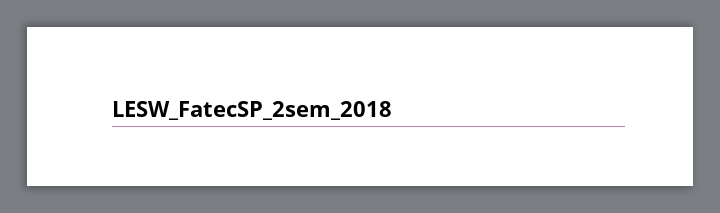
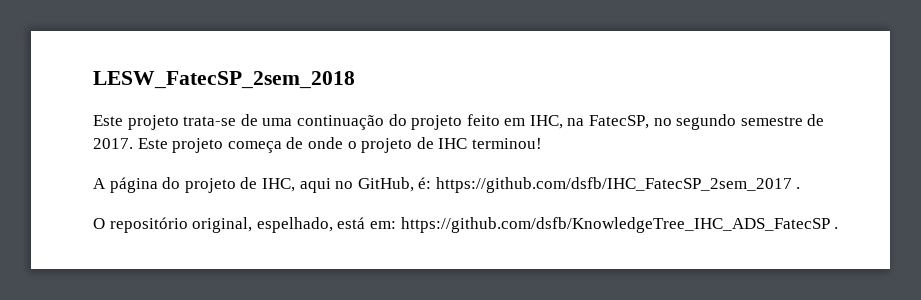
+ Este projeto trata-se de uma continuação do projeto feito em IHC, na FatecSP, no segundo semestre de 2017. Este projeto começa de onde o projeto de IHC terminou!
+ A página do projeto de IHC, aqui no GitHub, é: https://github.com/dsfb/IHC_FatecSP_2sem_2017 .
+ O repositório original, espelhado, está em: https://github.com/dsfb/KnowledgeTree_IHC_ADS_FatecSP .

